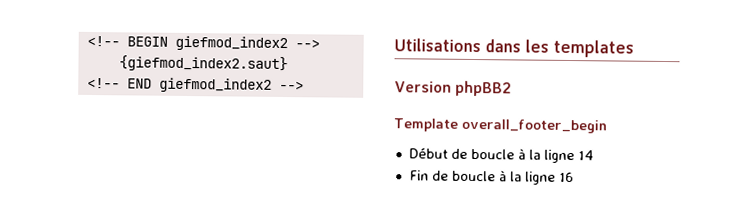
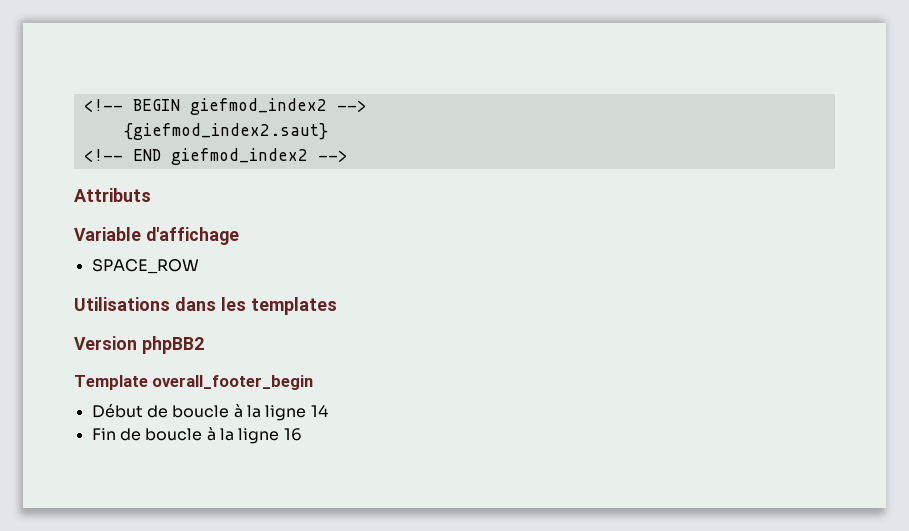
+ Attributs
+ Variable d'affichage
+ SPACE_ROW

